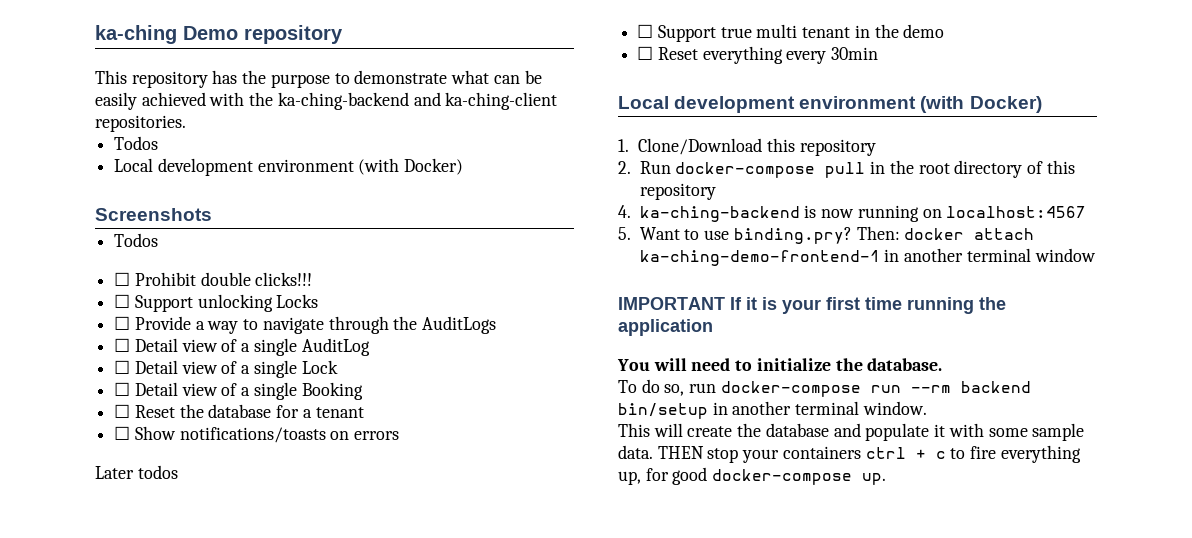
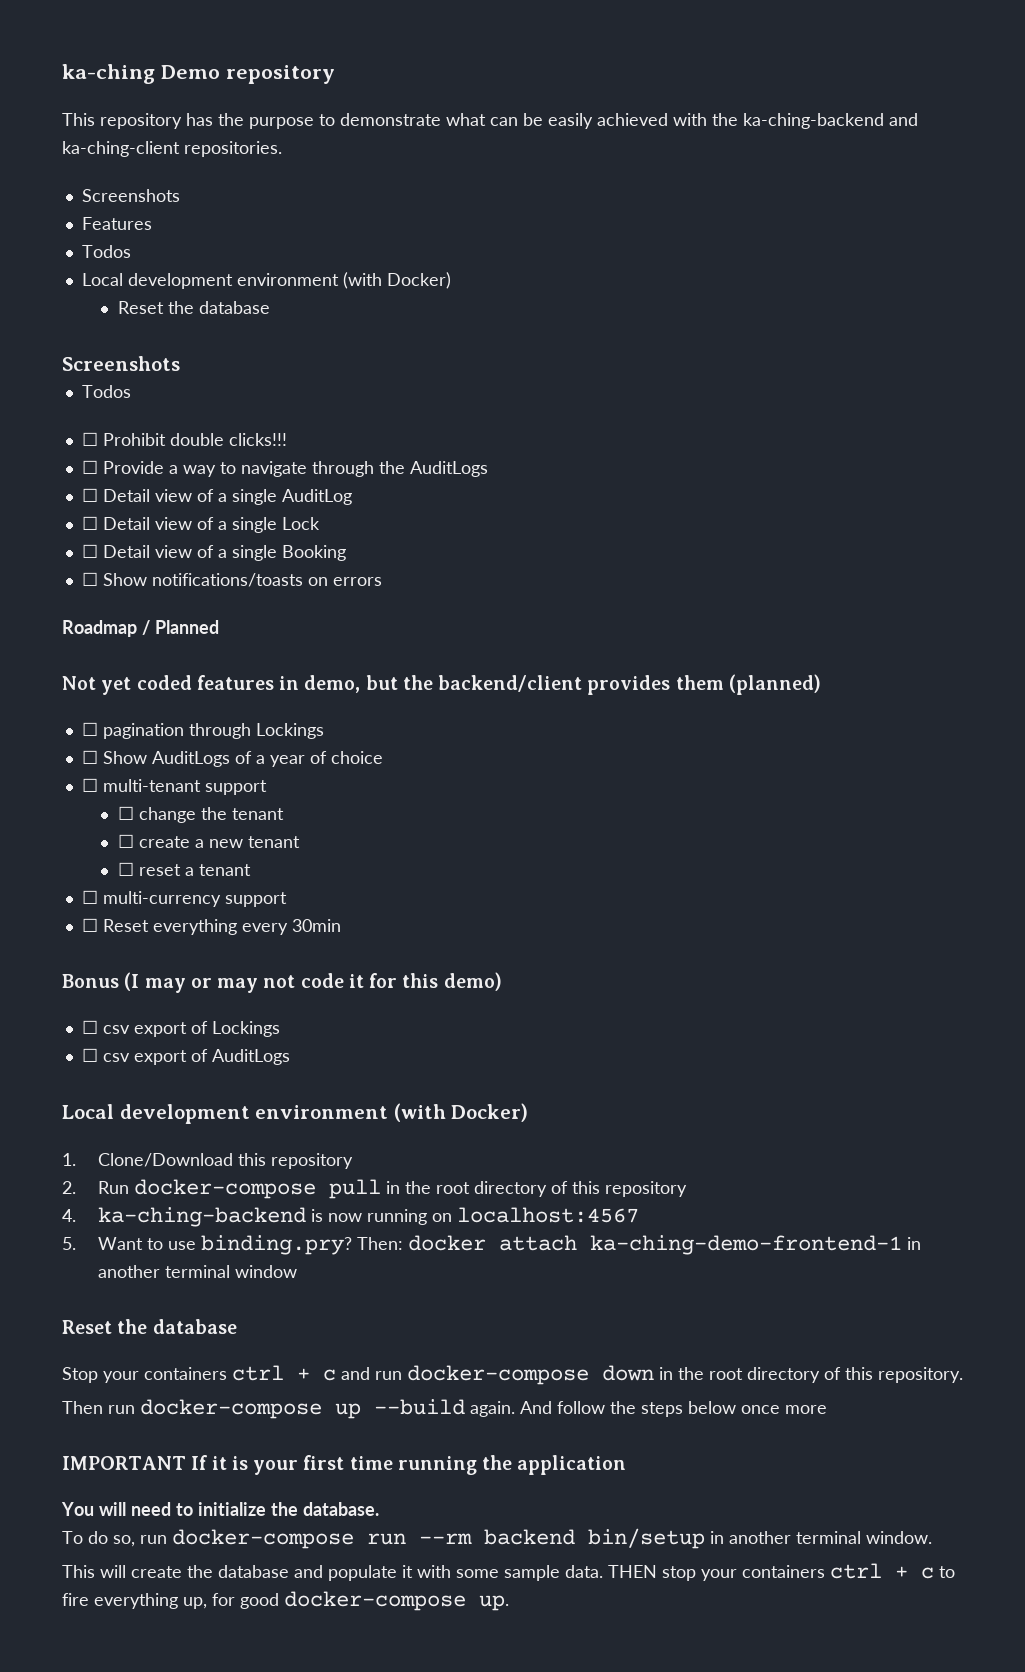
  This repository has the purpose to demonstrate what can be easily achieved with the ka-ching-backend and ka-ching-client repositories.
+ Screenshots
+ Features
  Todos
  Local development environment (with Docker)
+ Reset the database
- ☐ Support unlocking Locks
- ☐ Reset the database for a tenant
- Later todos
- ☐ Support true multi tenant in the demo
+ Roadmap / Planned
+ Not yet coded features in demo, but the backend/client provides them (planned)
+ ☐ pagination through Lockings
+ ☐ Show AuditLogs of a year of choice
+ ☐ multi-tenant support
+ ☐ change the tenant
+ ☐ create a new tenant
+ ☐ reset a tenant
+ ☐ multi-currency support
+ Bonus (I may or may not code it for this demo)
+ ☐ csv export of Lockings
+ ☐ csv export of AuditLogs
  Then: docker attach ka-ching-demo-frontend-1 in another terminal window
+ Reset the database
+ Stop your containers ctrl + c and run docker-compose down in the root directory of this repository.
+ Then run docker-compose up --build again. And follow the steps below once more

